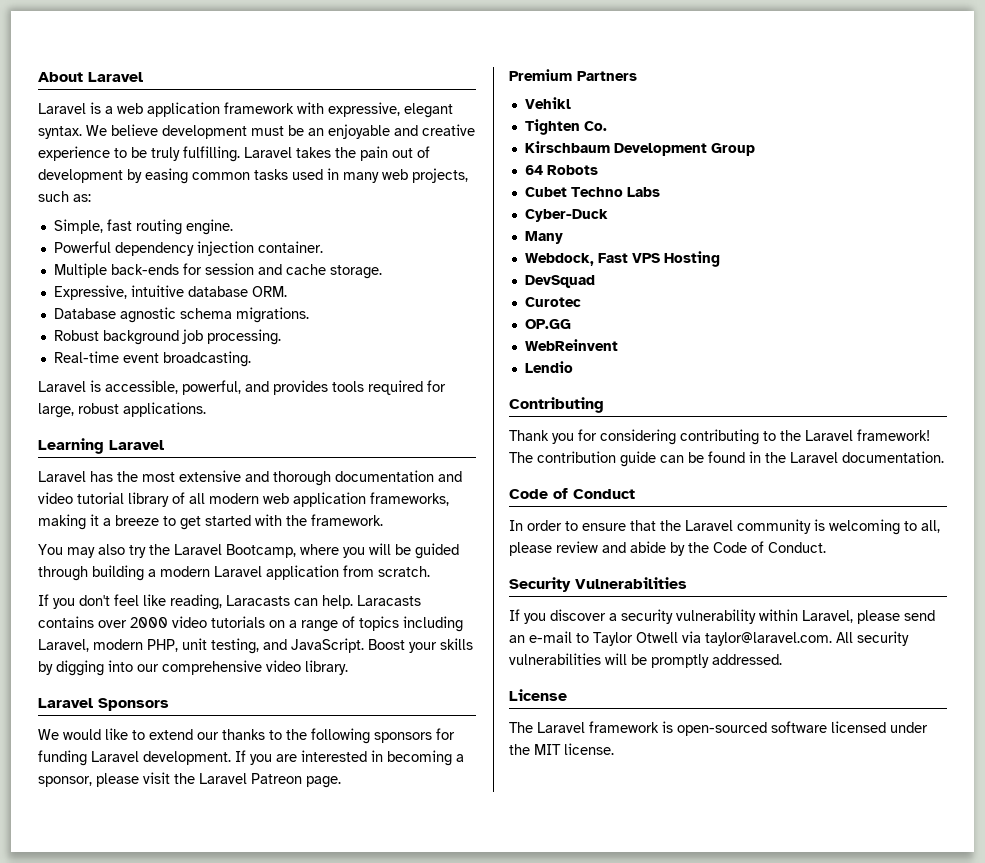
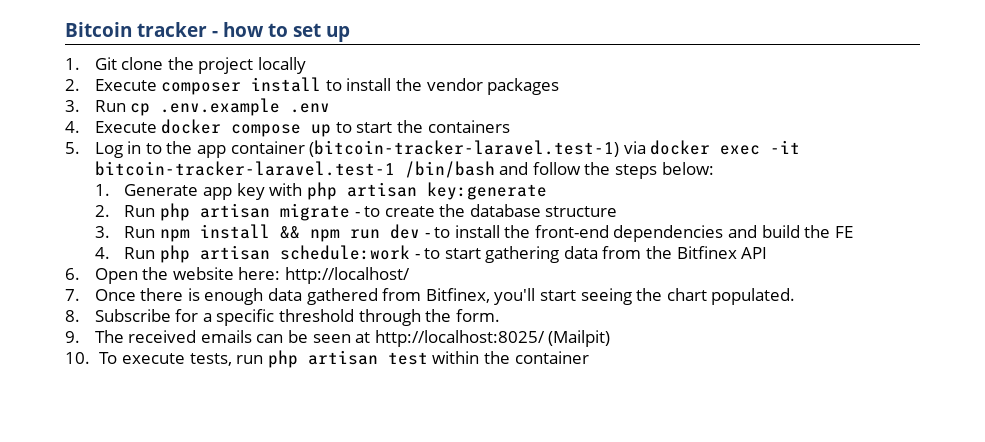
- About Laravel
- Laravel is a web application framework with expressive, elegant syntax. We believe development must be an enjoyable and creative experience to be truly fulfilling. Laravel takes the pain out of development by easing common tasks used in many web projects, such as:
- Simple, fast routing engine.
- Powerful dependency injection container.
- Multiple back-ends for session and cache storage.
- Expressive, intuitive database ORM.
- Database agnostic schema migrations.
- Robust background job processing.
- Real-time event broadcasting.
- Laravel is accessible, powerful, and provides tools required for large, robust applications.
- Learning Laravel
- Laravel has the most extensive and thorough documentation and video tutorial library of all modern web application frameworks, making it a breeze to get started with the framework.
- You may also try the Laravel Bootcamp, where you will be guided through building a modern Laravel application from scratch.
- If you don't feel like reading, Laracasts can help. Laracasts contains over 2000 video tutorials on a range of topics including Laravel, modern PHP, unit testing, and JavaScript. Boost your skills by digging into our comprehensive video library.
- Laravel Sponsors
- We would like to extend our thanks to the following sponsors for funding Laravel development. If you are interested in becoming a sponsor, please visit the Laravel Patreon page.
- Premium Partners
- Vehikl
- Tighten Co.
- Kirschbaum Development Group
- 64 Robots
- Cubet Techno Labs
- Cyber-Duck
- Many
- Webdock, Fast VPS Hosting
- DevSquad
- Curotec
- OP.GG
- WebReinvent
- Lendio
- Contributing
- Thank you for considering contributing to the Laravel framework! The contribution guide can be found in the Laravel documentation.
- Code of Conduct
- In order to ensure that the Laravel community is welcoming to all, please review and abide by the Code of Conduct.
- Security Vulnerabilities
- If you discover a security vulnerability within Laravel, please send an e-mail to Taylor Otwell via taylor@laravel.com. All security vulnerabilities will be promptly addressed.
- License
- The Laravel framework is open-sourced software licensed under the MIT license.
+ Bitcoin tracker - how to set up
+ 1. Git clone the project locally
+ 2. Execute composer install to install the vendor packages
+ 3. Run cp .env.example .env
+ 4. Execute docker compose up to start the containers
+ 5. Log in to the app container (bitcoin-tracker-laravel.test-1) via docker exec -it bitcoin-tracker-laravel.test-1 /bin/bash and follow the steps below:
+ 1. Generate app key with php artisan key:generate
+ 2. Run php artisan migrate - to create the database structure
+ 3. Run npm install && npm run dev - to install the front-end dependencies and build the FE
+ 4. Run php artisan schedule:work - to start gathering data from the Bitfinex API
+ 6. Open the website here: http://localhost/
+ 7. Once there is enough data gathered from Bitfinex, you'll start seeing the chart populated.
+ 8. Subscribe for a specific threshold through the form.
+ 9. The received emails can be seen at http://localhost:8025/ (Mailpit)
+ 10. To execute tests, run php artisan test within the container

